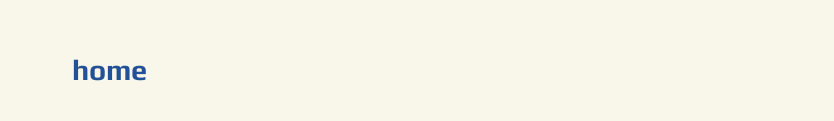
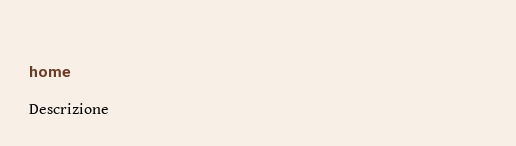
+ Descrizione

